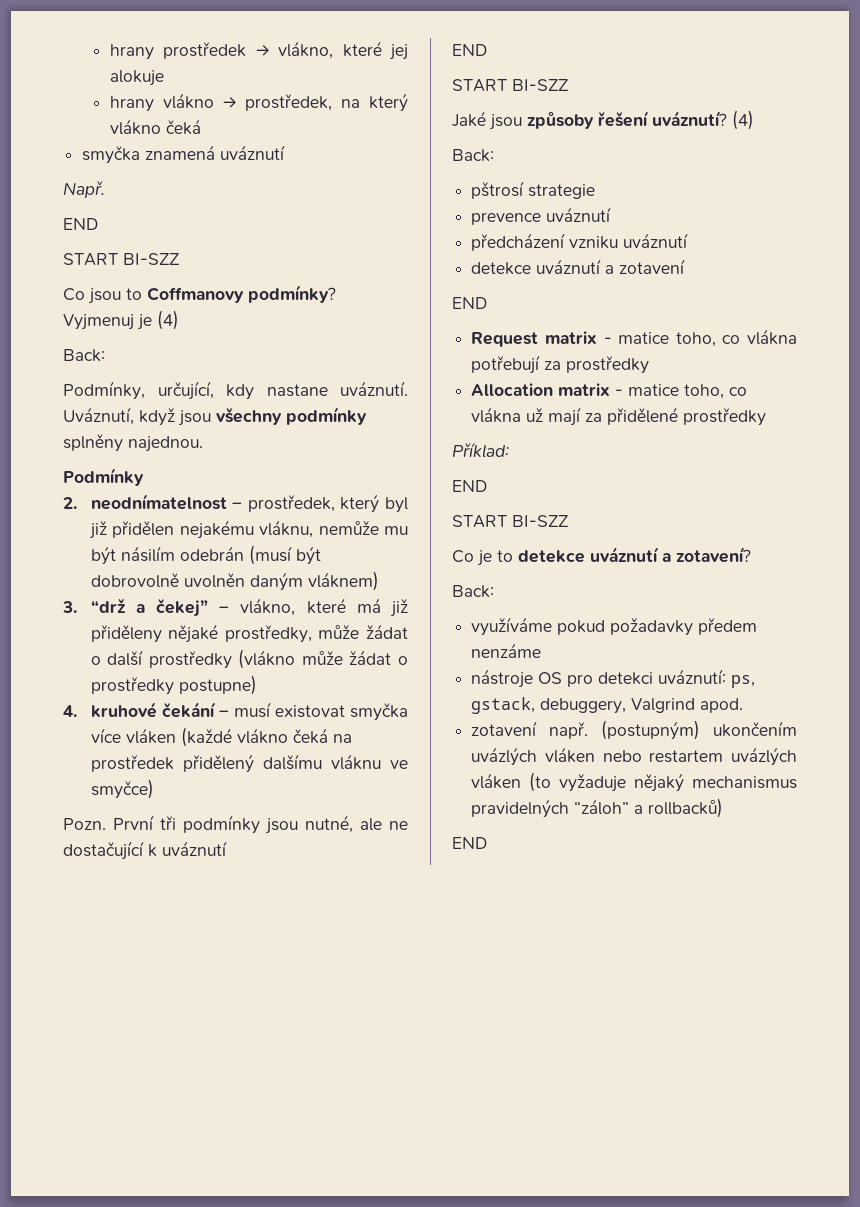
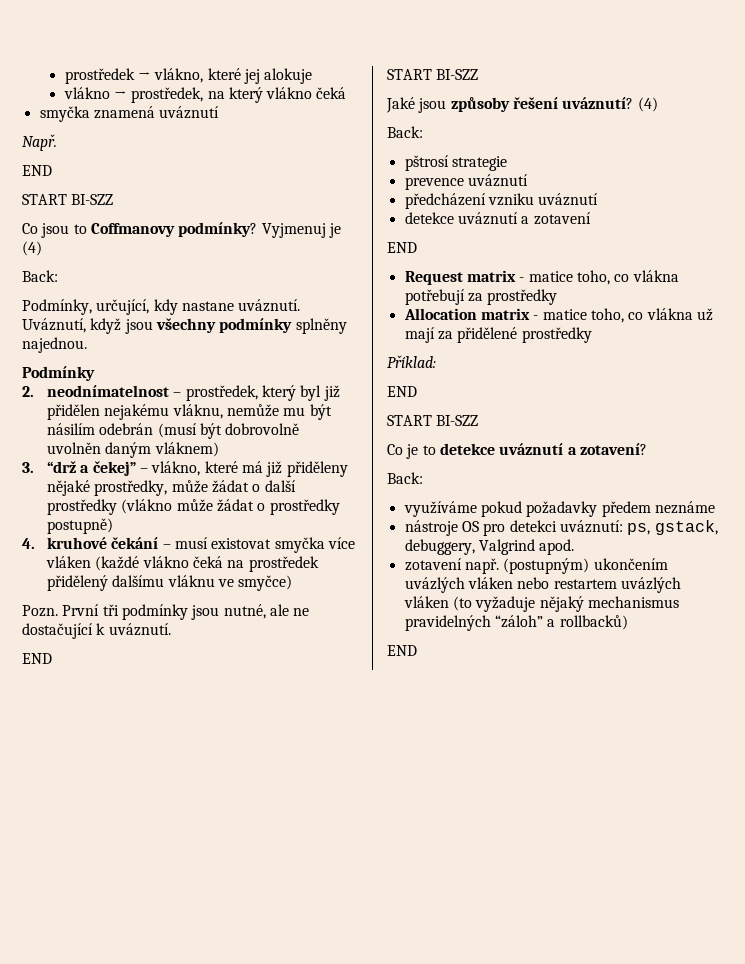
- hrany prostředek → vlákno, které jej alokuje
+ prostředek → vlákno, které jej alokuje
- hrany vlákno → prostředek, na který vlákno čeká
+ vlákno → prostředek, na který vlákno čeká
- 3. “drž a čekej” – vlákno, které má již přiděleny nějaké prostředky, může žádat o další prostředky (vlákno může žádat o prostředky postupne)
+ 3. “drž a čekej” – vlákno, které má již přiděleny nějaké prostředky, může žádat o další prostředky (vlákno může žádat o prostředky postupně)
- První tři podmínky jsou nutné, ale ne dostačující k uváznutí
+ První tři podmínky jsou nutné, ale ne dostačující k uváznutí.
- využíváme pokud požadavky předem nenzáme
+ využíváme pokud požadavky předem neznáme

